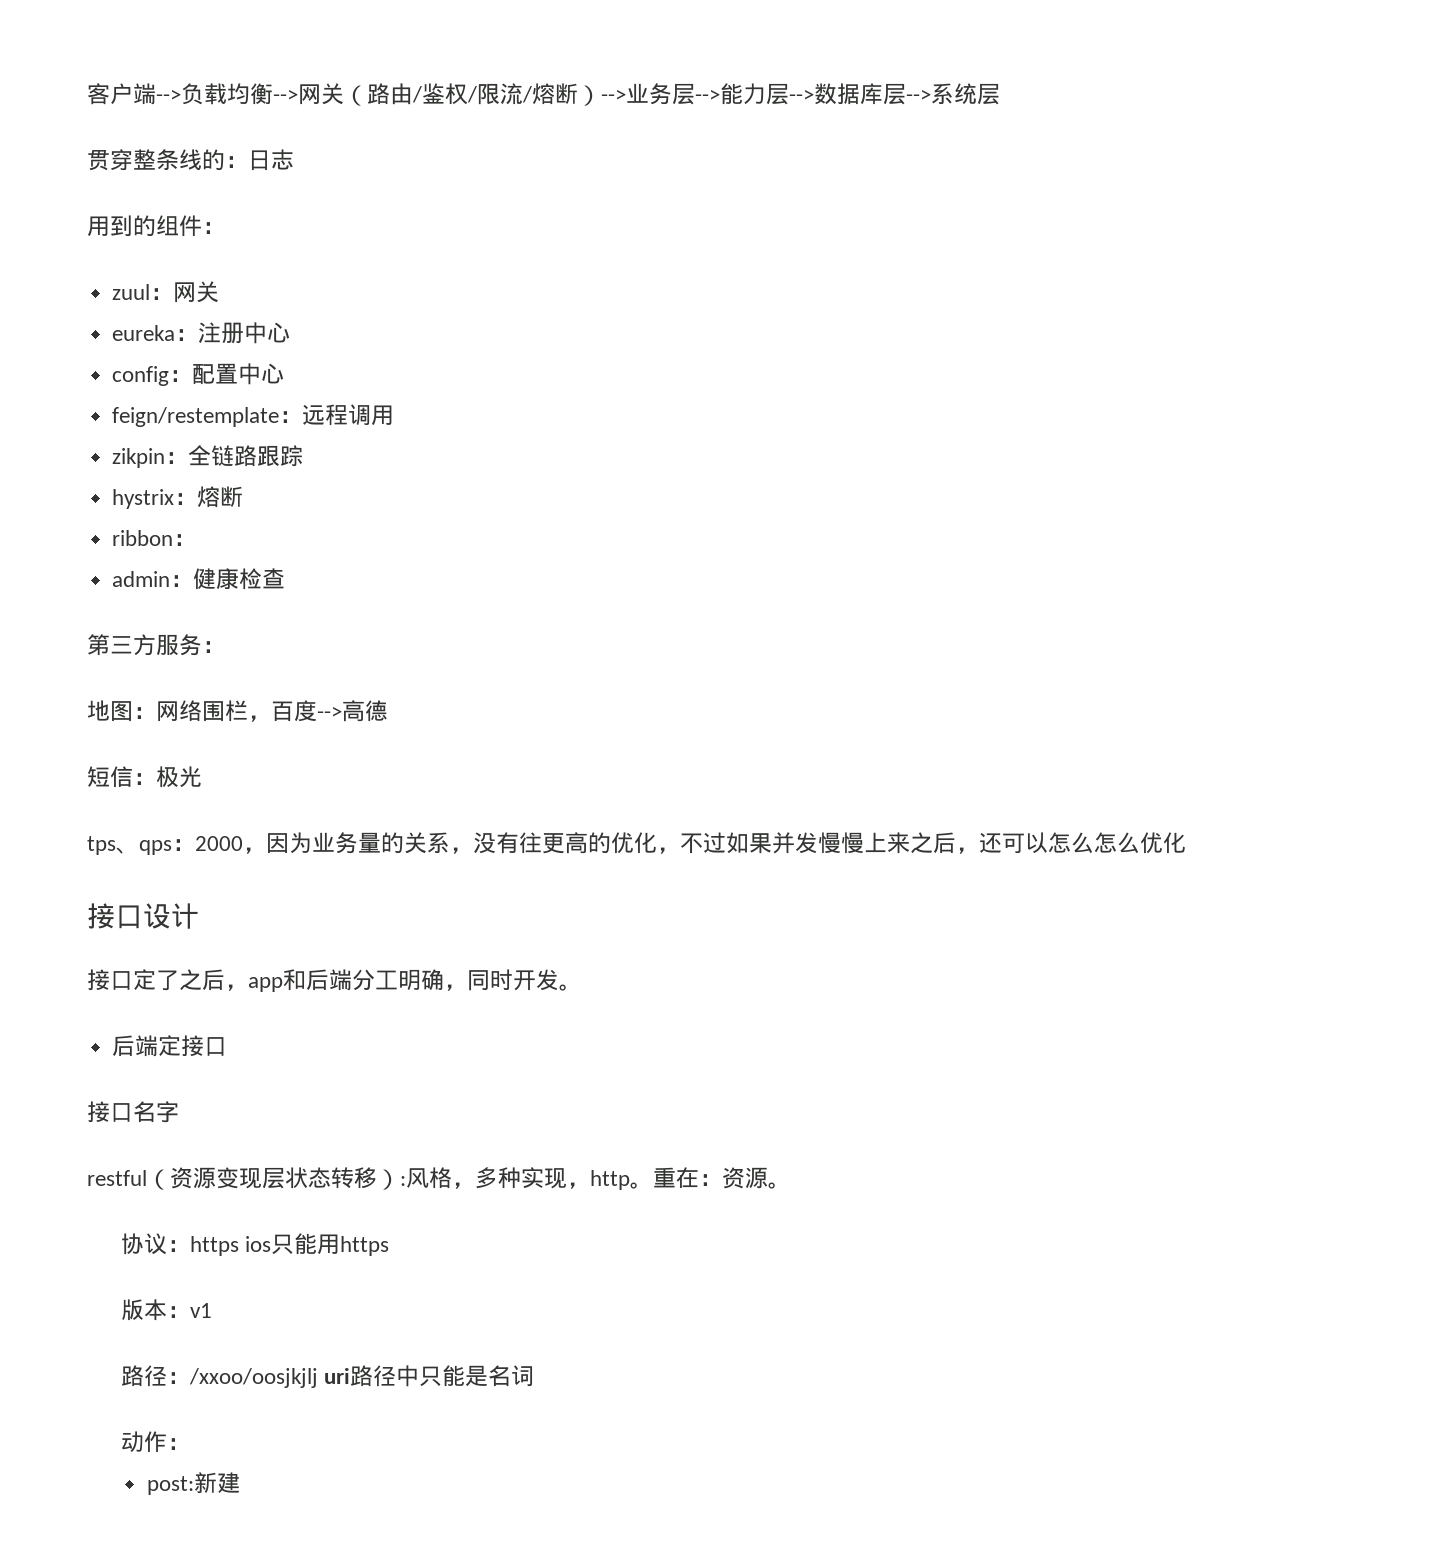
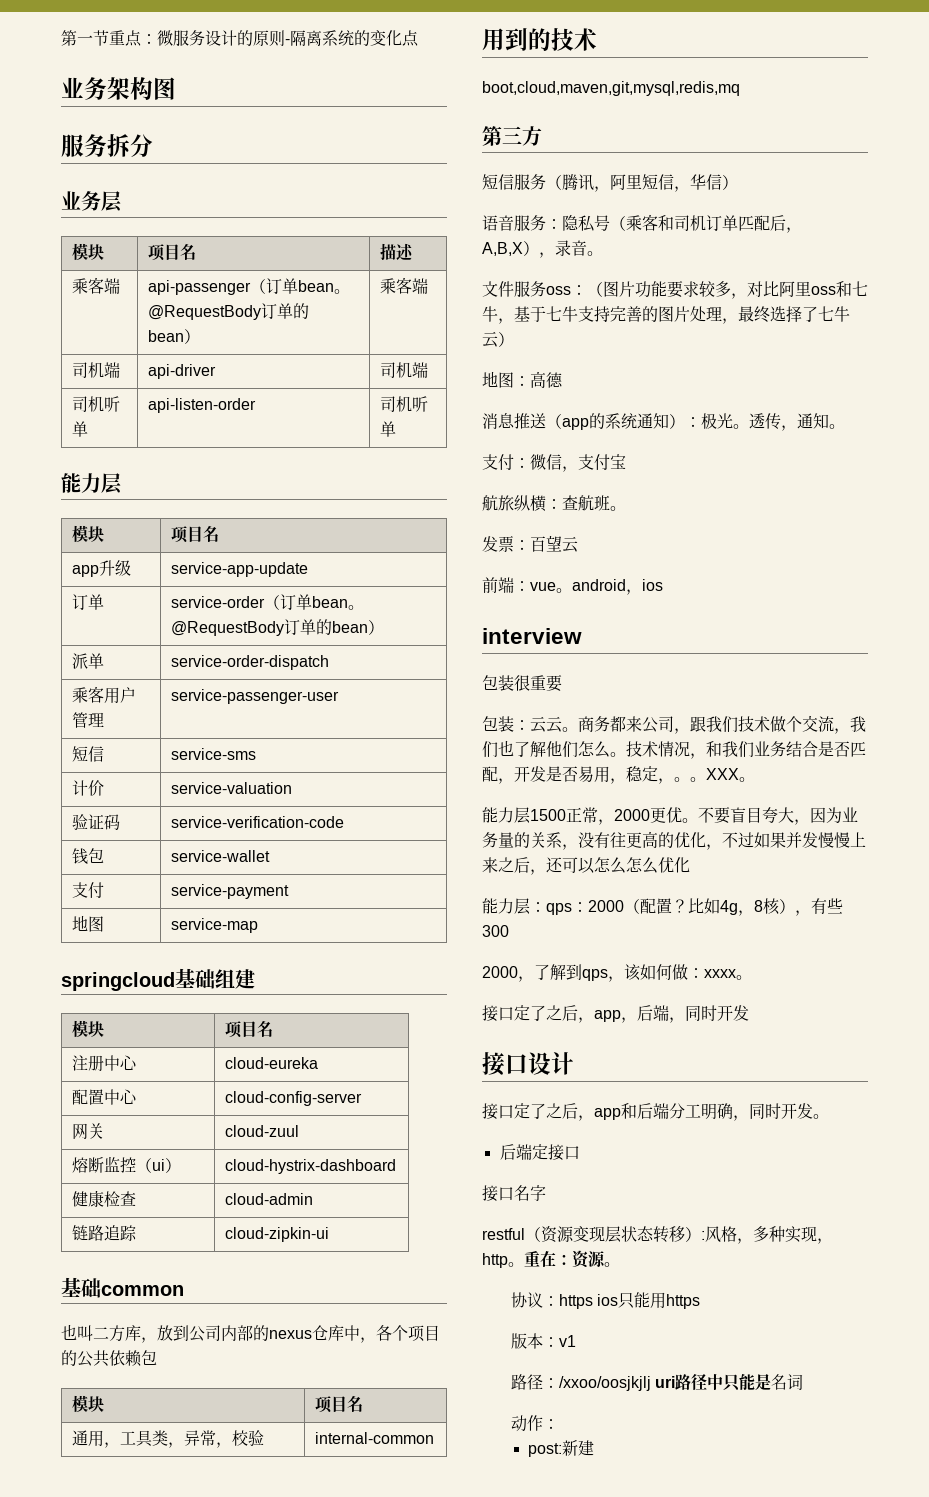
- 客户端-->负载均衡-->网关（路由/鉴权/限流/熔断）-->业务层-->能力层-->数据库层-->系统层
- 贯穿整条线的：日志
- 用到的组件：
- zuul：网关
- eureka：注册中心
- config：配置中心
- feign/restemplate：远程调用
- zikpin：全链路跟踪
- hystrix：熔断
- ribbon：
- admin：健康检查
- 第三方服务：
- 地图：网络围栏，百度-->高德
- 短信：极光
- tps、qps：2000，因为业务量的关系，没有往更高的优化，不过如果并发慢慢上来之后，还可以怎么怎么优化
+ 第一节重点：微服务设计的原则-隔离系统的变化点
+ 业务架构图
+ 服务拆分
+ 业务层
+ 模块 | 项目名 | 描述
+ 乘客端 | api-passenger（订单bean。@RequestBody订单的bean） | 乘客端
+ 司机端 | api-driver | 司机端
+ 司机听单 | api-listen-order | 司机听单
+ 能力层
+ 模块 | 项目名
+ app升级 | service-app-update
+ 订单 | service-order（订单bean。@RequestBody订单的bean）
+ 派单 | service-order-dispatch
+ 乘客用户管理 | service-passenger-user
+ 短信 | service-sms
+ 计价 | service-valuation
+ 验证码 | service-verification-code
+ 钱包 | service-wallet
+ 支付 | service-payment
+ 地图 | service-map
+ springcloud基础组建
+ 模块 | 项目名
+ 注册中心 | cloud-eureka
+ 配置中心 | cloud-config-server
+ 网关 | cloud-zuul
+ 熔断监控（ui） | cloud-hystrix-dashboard
+ 健康检查 | cloud-admin
+ 链路追踪 | cloud-zipkin-ui
+ 基础common
+ 也叫二方库，放到公司内部的nexus仓库中，各个项目的公共依赖包
+ 模块 | 项目名
+ 通用，工具类，异常，校验 | internal-common
+ 用到的技术
+ boot,cloud,maven,git,mysql,redis,mq
+ 第三方
+ 短信服务（腾讯，阿里短信，华信）
+ 语音服务：隐私号（乘客和司机订单匹配后，A,B,X），录音。
+ 文件服务oss：（图片功能要求较多，对比阿里oss和七牛，基于七牛支持完善的图片处理，最终选择了七牛云）
+ 地图：高德
+ 消息推送（app的系统通知）：极光。透传，通知。
+ 支付：微信，支付宝
+ 航旅纵横：查航班。
+ 发票：百望云
+ 前端：vue。android，ios
+ interview
+ 包装很重要
+ 包装：云云。商务都来公司，跟我们技术做个交流，我们也了解他们怎么。技术情况，和我们业务结合是否匹配，开发是否易用，稳定，。。XXX。
+ 能力层1500正常，2000更优。不要盲目夸大，因为业务量的关系，没有往更高的优化，不过如果并发慢慢上来之后，还可以怎么怎么优化
+ 能力层：qps：2000（配置？比如4g，8核），有些300
+ 2000，了解到qps，该如何做：xxxx。
+ 接口定了之后，app，后端，同时开发

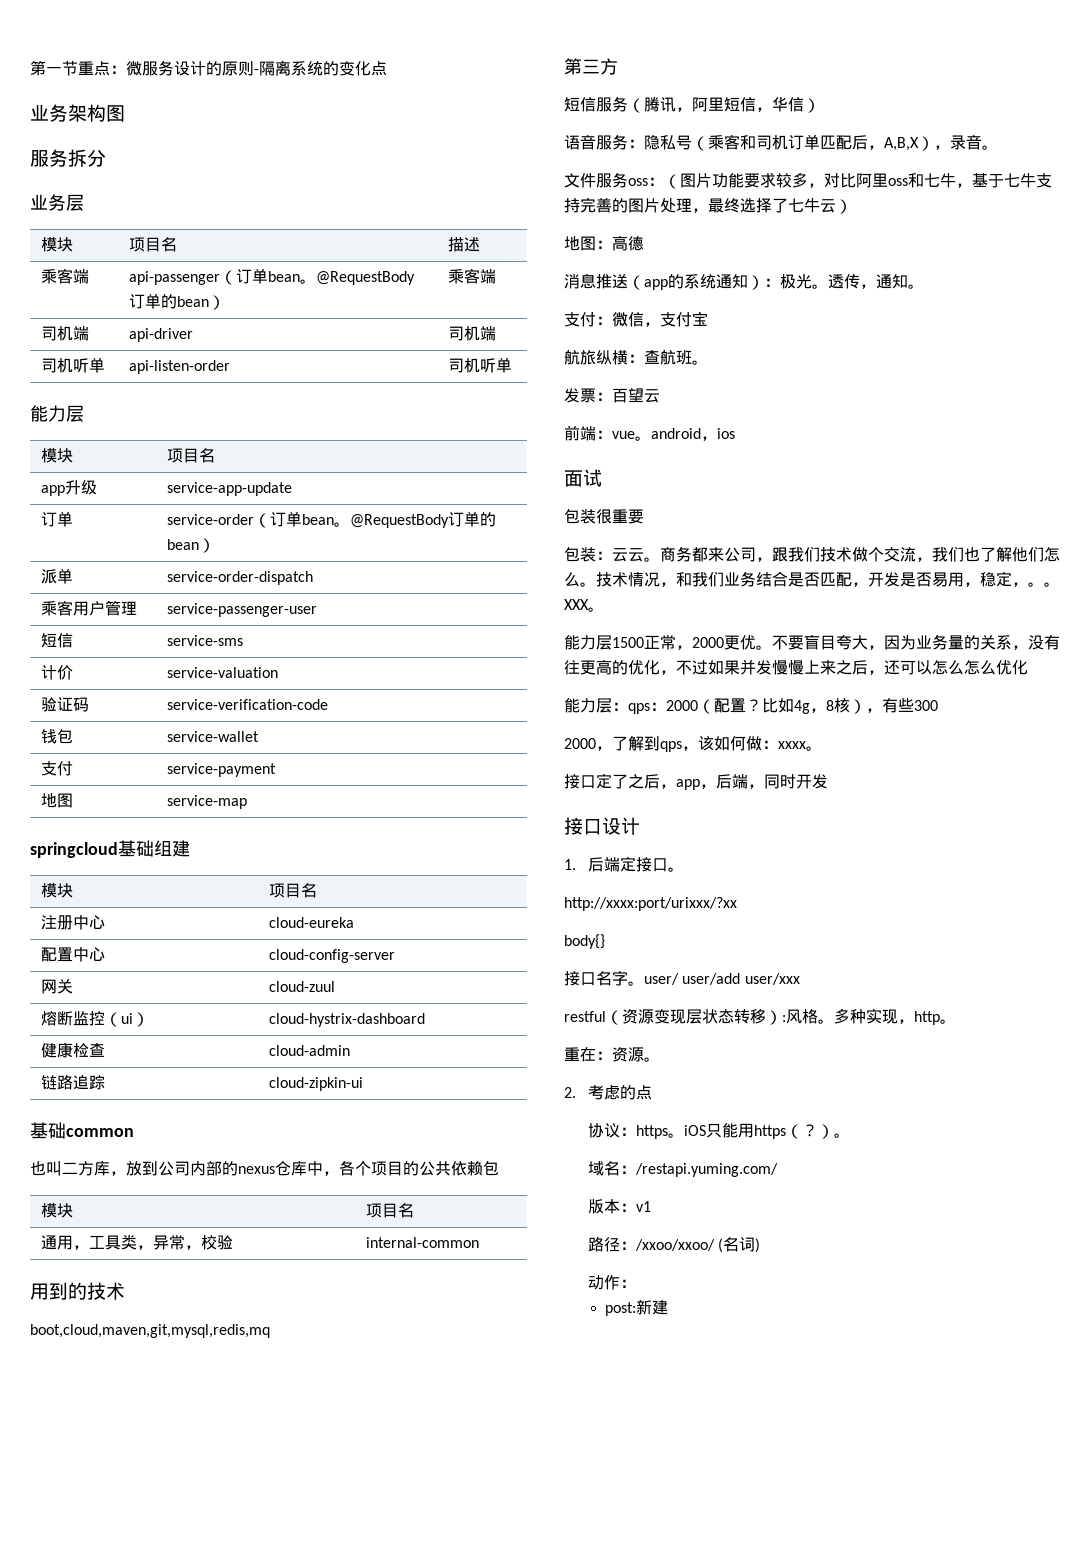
- interview
+ 面试
- 接口定了之后，app和后端分工明确，同时开发。
- 后端定接口
+ 1.后端定接口。
+ http://xxxx:port/urixxx/?xx
+ body{}
- 接口名字
+ 接口名字。user/ user/add user/xxx
- restful（资源变现层状态转移）:风格，多种实现，http。重在：资源。
+ restful（资源变现层状态转移）:风格。多种实现，http。
+ 重在：资源。
+ 2.考虑的点
- 协议：https ios只能用https
+ 协议：https。iOS只能用https（？）。
+ 域名：/restapi.yuming.com/
- 路径：/xxoo/oosjkjlj uri路径中只能是名词
+ 路径：/xxoo/xxoo/ (名词)

